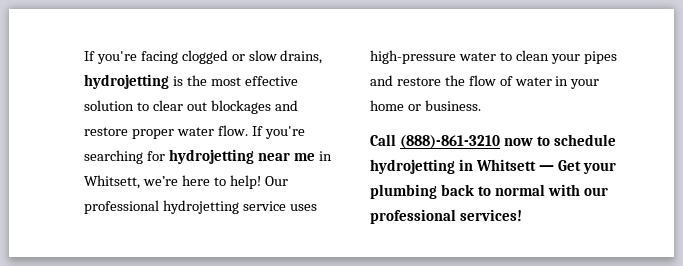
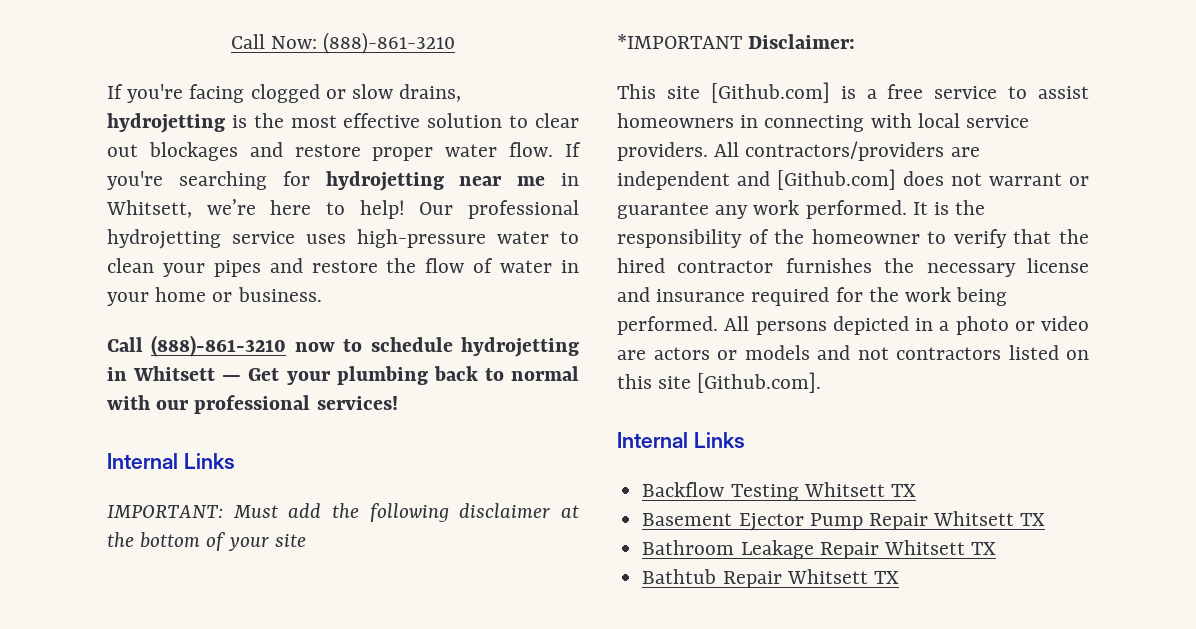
+ Call Now: (888)-861-3210
  Call (888)-861-3210 now to schedule hydrojetting in Whitsett — Get your plumbing back to normal with our professional services!
+ Internal Links
+ IMPORTANT: Must add the following disclaimer at the bottom of your site
+ *IMPORTANT Disclaimer:
+ This site [Github.com] is a free service to assist homeowners in connecting with local service providers. All contractors/providers are independent and [Github.com] does not warrant or guarantee any work performed. It is the responsibility of the homeowner to verify that the hired contractor furnishes the necessary license and insurance required for the work being performed. All persons depicted in a photo or video are actors or models and not contractors listed on this site [Github.com].
+ Internal Links
+ Backflow Testing Whitsett TX
+ Basement Ejector Pump Repair Whitsett TX
+ Bathroom Leakage Repair Whitsett TX
+ Bathtub Repair Whitsett TX

